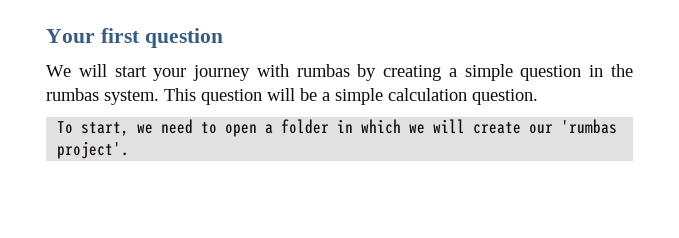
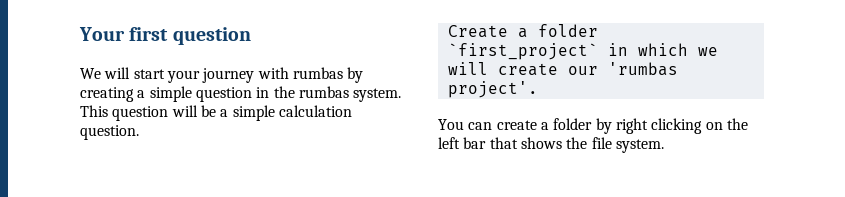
- To start, we need to open a folder in which we will create our 'rumbas project'.
+ Create a folder `first_project` in which we will create our 'rumbas project'.
+ You can create a folder by right clicking on the left bar that shows the file system.

